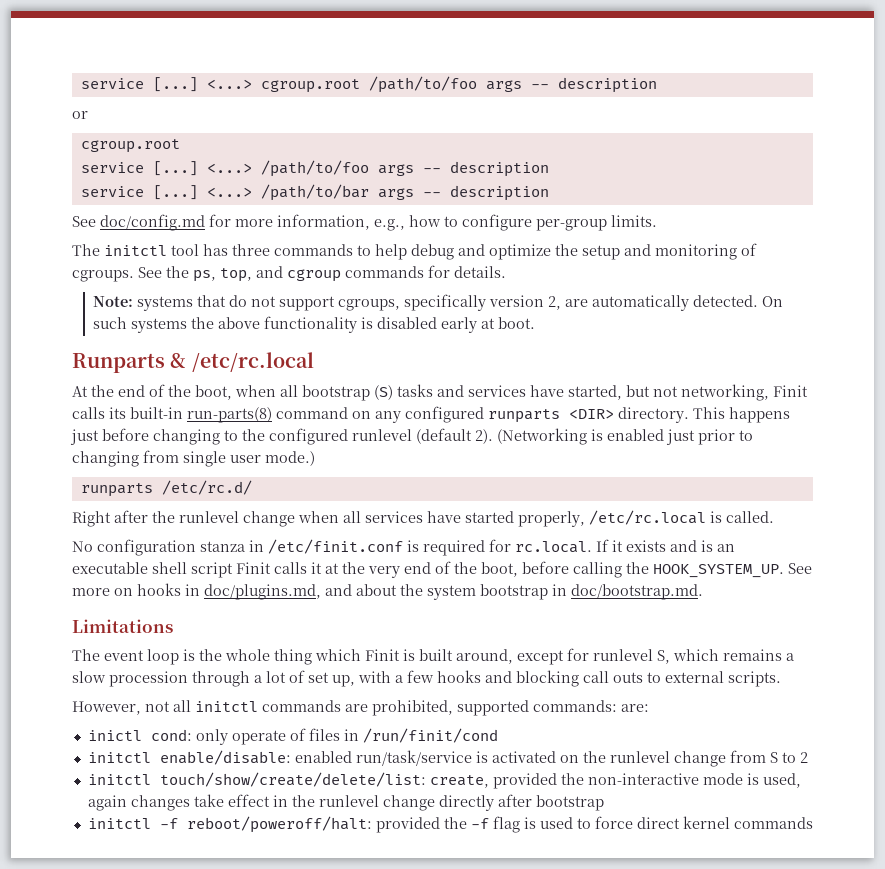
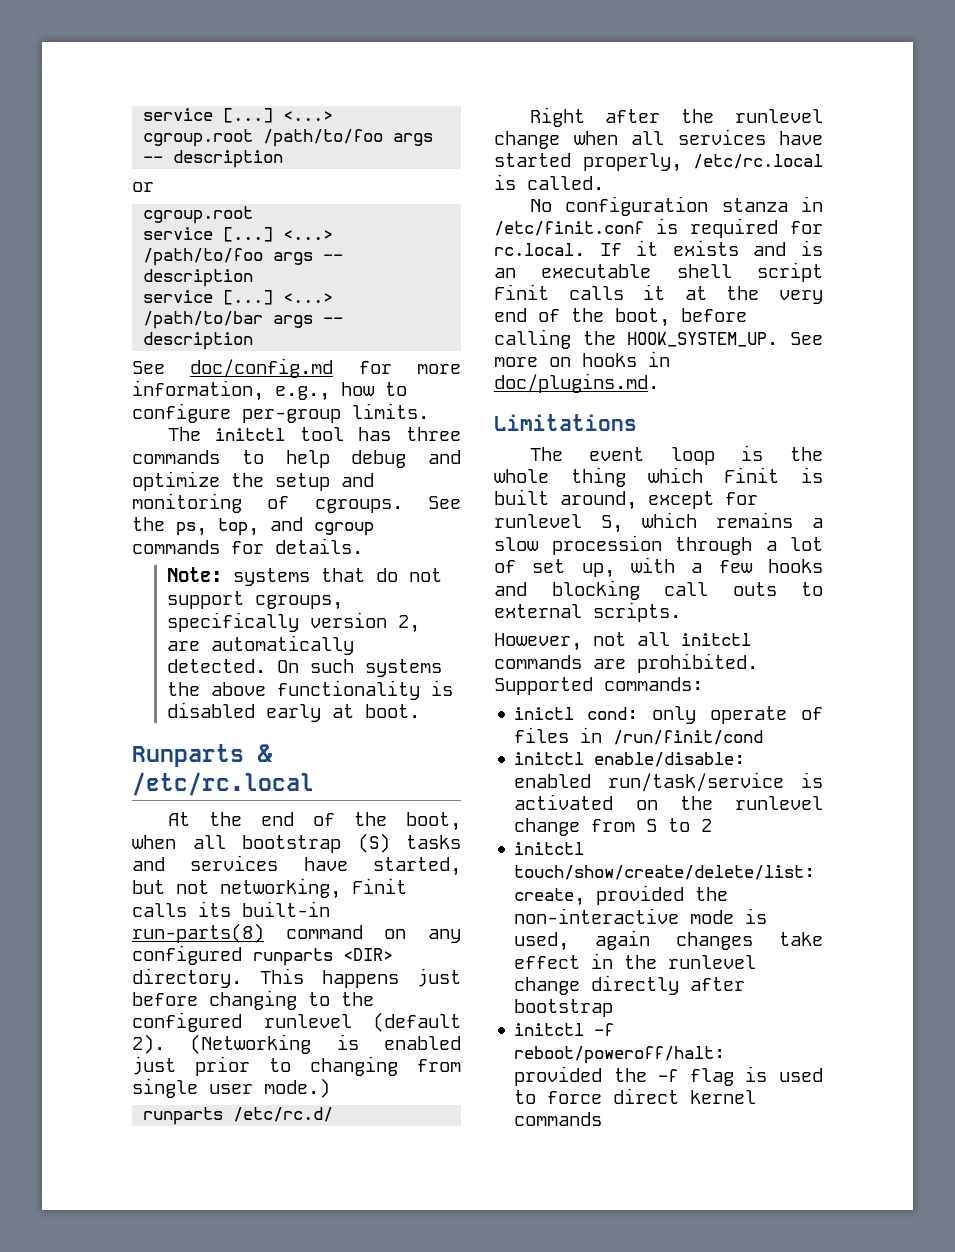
- See more on hooks in doc/plugins.md, and about the system bootstrap in doc/bootstrap.md.
+ See more on hooks in doc/plugins.md.
- However, not all initctl commands are prohibited, supported commands: are:
+ However, not all initctl commands are prohibited. Supported commands:

